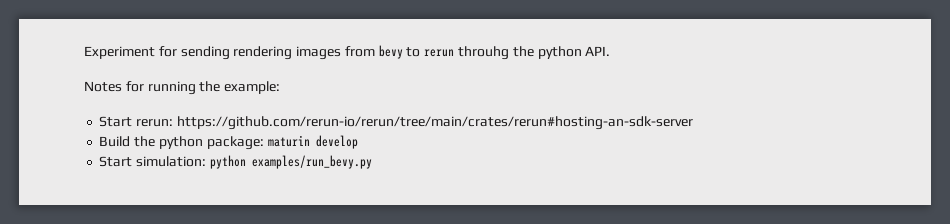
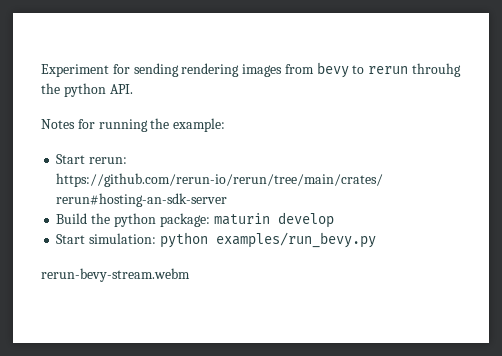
+ rerun-bevy-stream.webm

